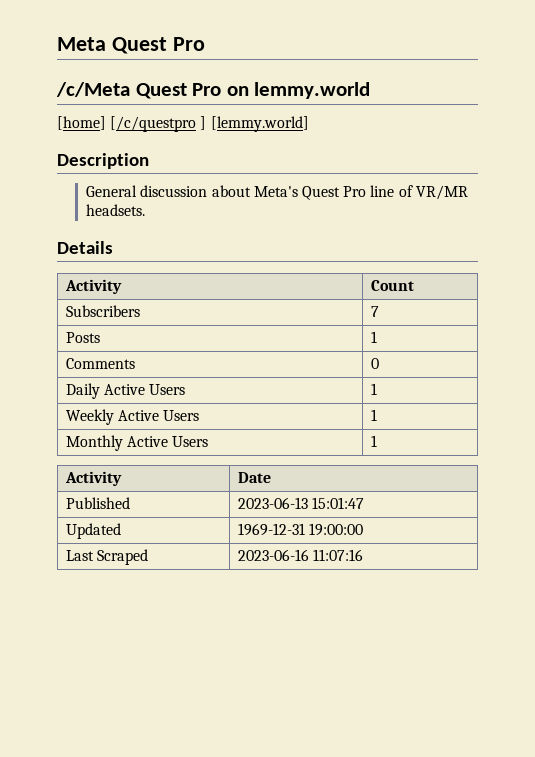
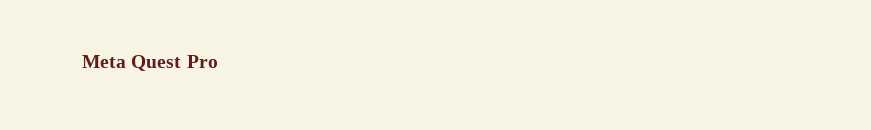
- /c/Meta Quest Pro on lemmy.world
- [home] [/c/questpro ] [lemmy.world]
- Description
- General discussion about Meta's Quest Pro line of VR/MR headsets.
- Details
- Activity | Count
- Subscribers | 7
- Posts | 1
- Comments | 0
- Daily Active Users | 1
- Weekly Active Users | 1
- Monthly Active Users | 1
- Activity | Date
- Published | 2023-06-13 15:01:47
- Updated | 1969-12-31 19:00:00
- Last Scraped | 2023-06-16 11:07:16

